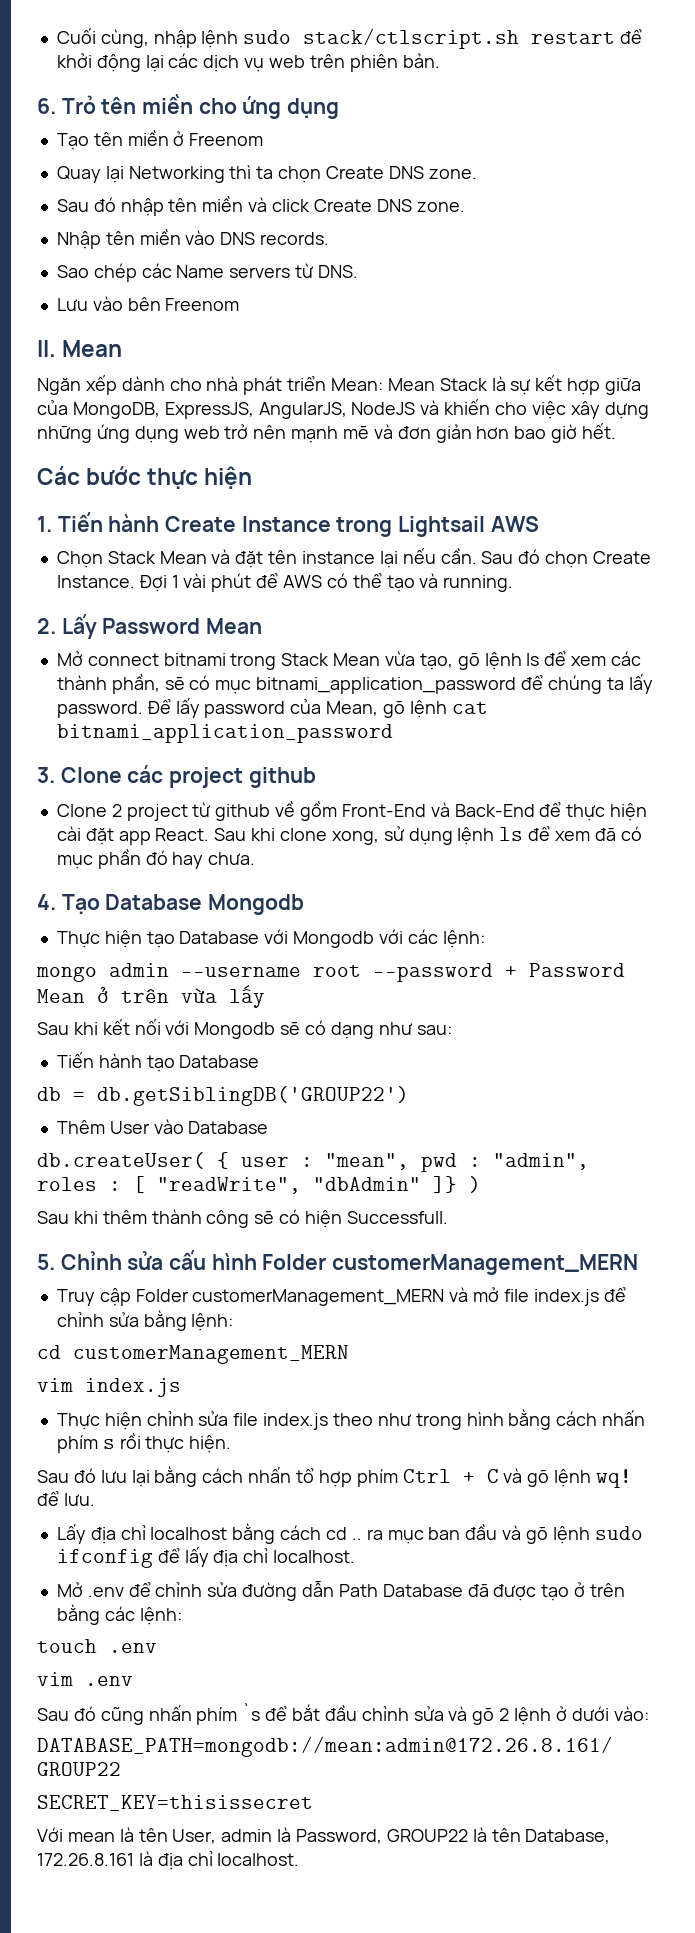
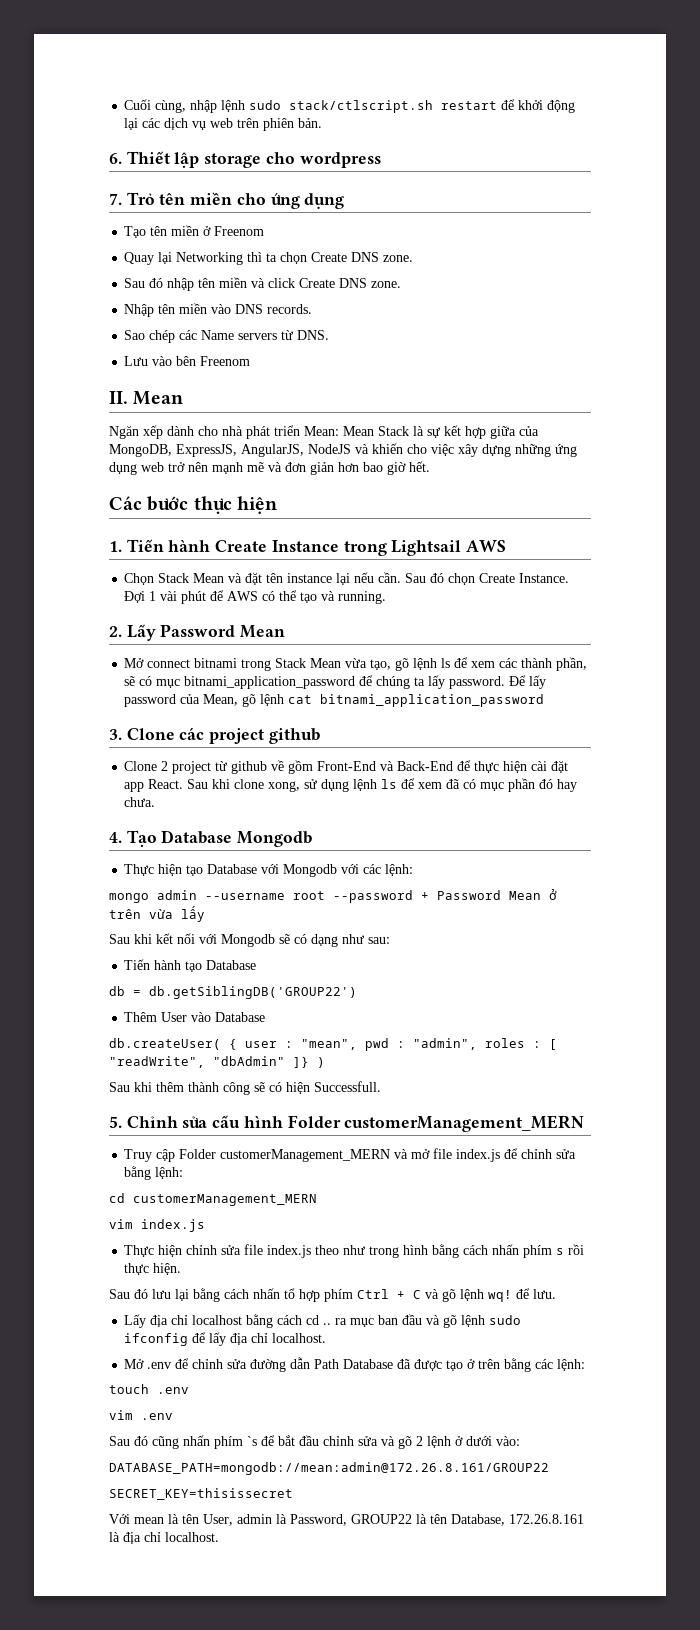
- 6. Trỏ tên miền cho ứng dụng
+ 6. Thiết lập storage cho wordpress
+ 7. Trỏ tên miền cho ứng dụng

